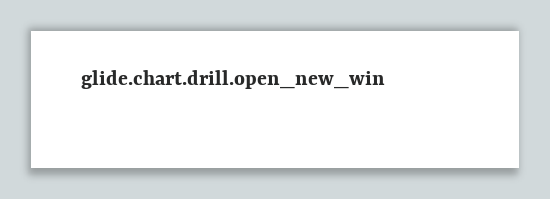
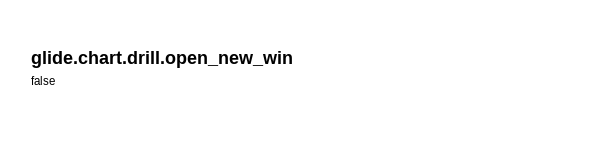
+ false

